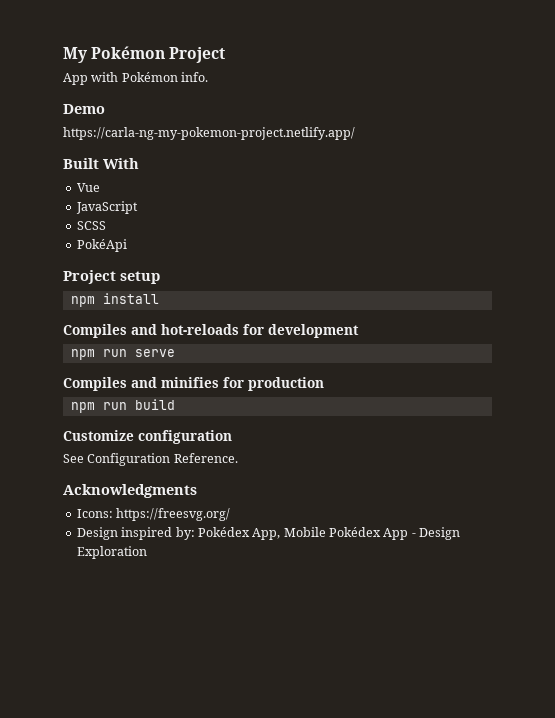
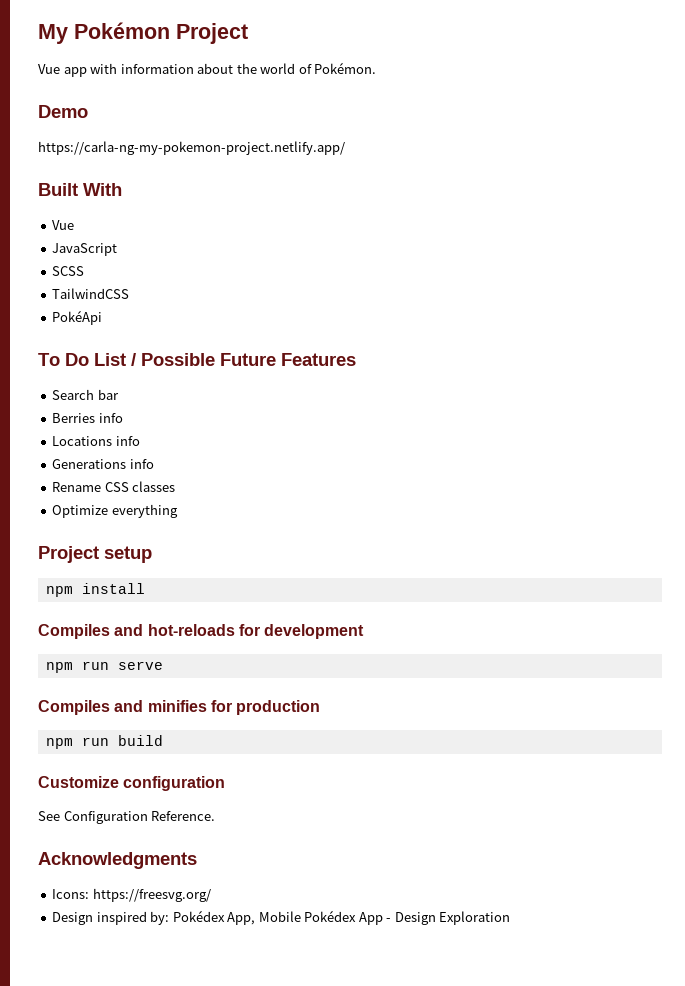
- App with Pokémon info.
+ Vue app with information about the world of Pokémon.
+ TailwindCSS
+ To Do List / Possible Future Features
+ Search bar
+ Berries info
+ Locations info
+ Generations info
+ Rename CSS classes
+ Optimize everything

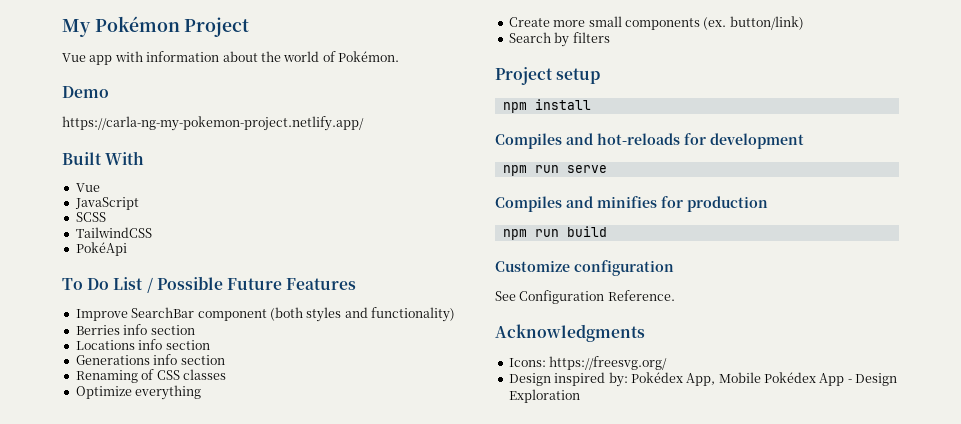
- Search bar
+ Improve SearchBar component (both styles and functionality)
- Berries info
+ Berries info section
- Locations info
+ Locations info section
- Generations info
- Rename CSS classes
+ Generations info section
+ Renaming of CSS classes
+ Create more small components (ex. button/link)
+ Search by filters

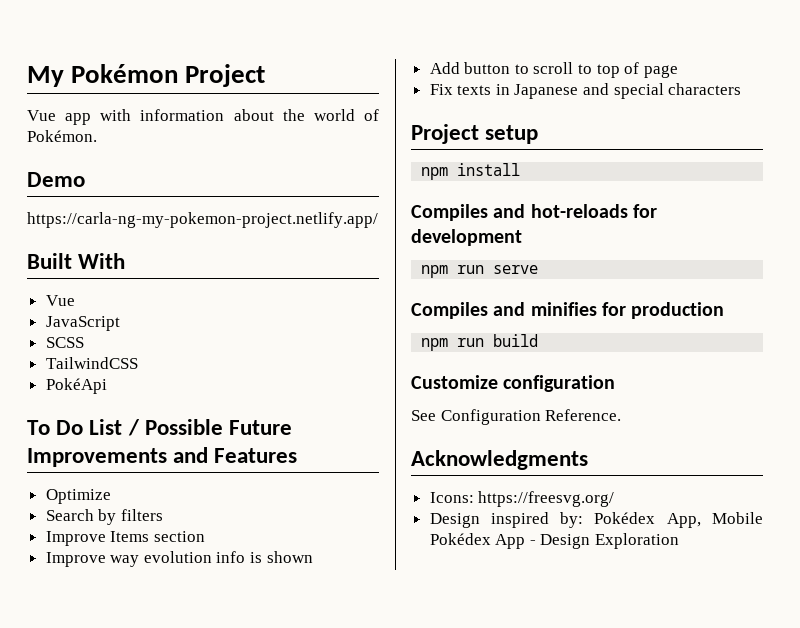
- To Do List / Possible Future Features
+ To Do List / Possible Future Improvements and Features
- Improve SearchBar component (both styles and functionality)
- Berries info section
- Locations info section
- Generations info section
- Renaming of CSS classes
- Optimize everything
- Create more small components (ex. button/link)
+ Optimize
  Search by filters
+ Improve Items section
+ Improve way evolution info is shown
+ Add button to scroll to top of page
+ Fix texts in Japanese and special characters

